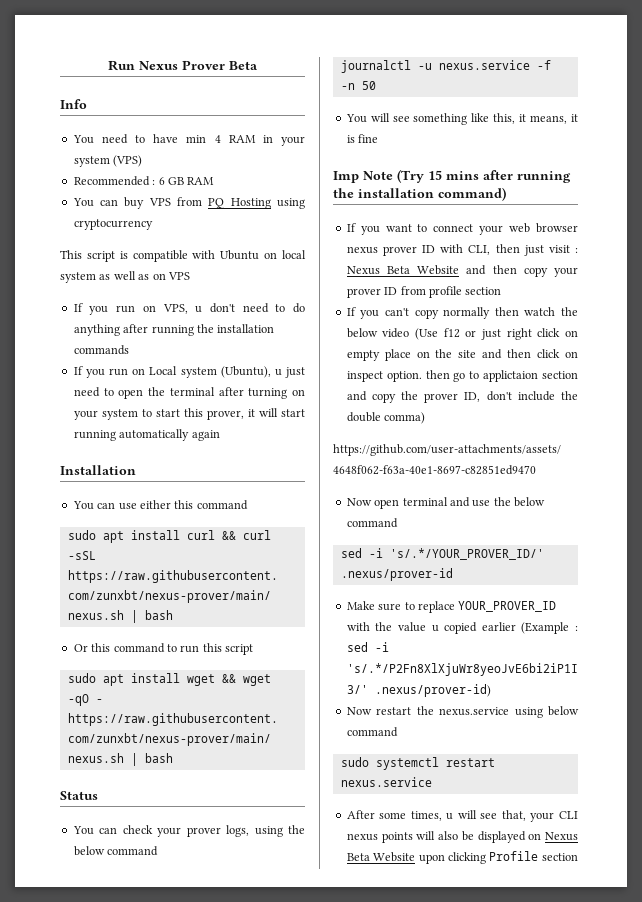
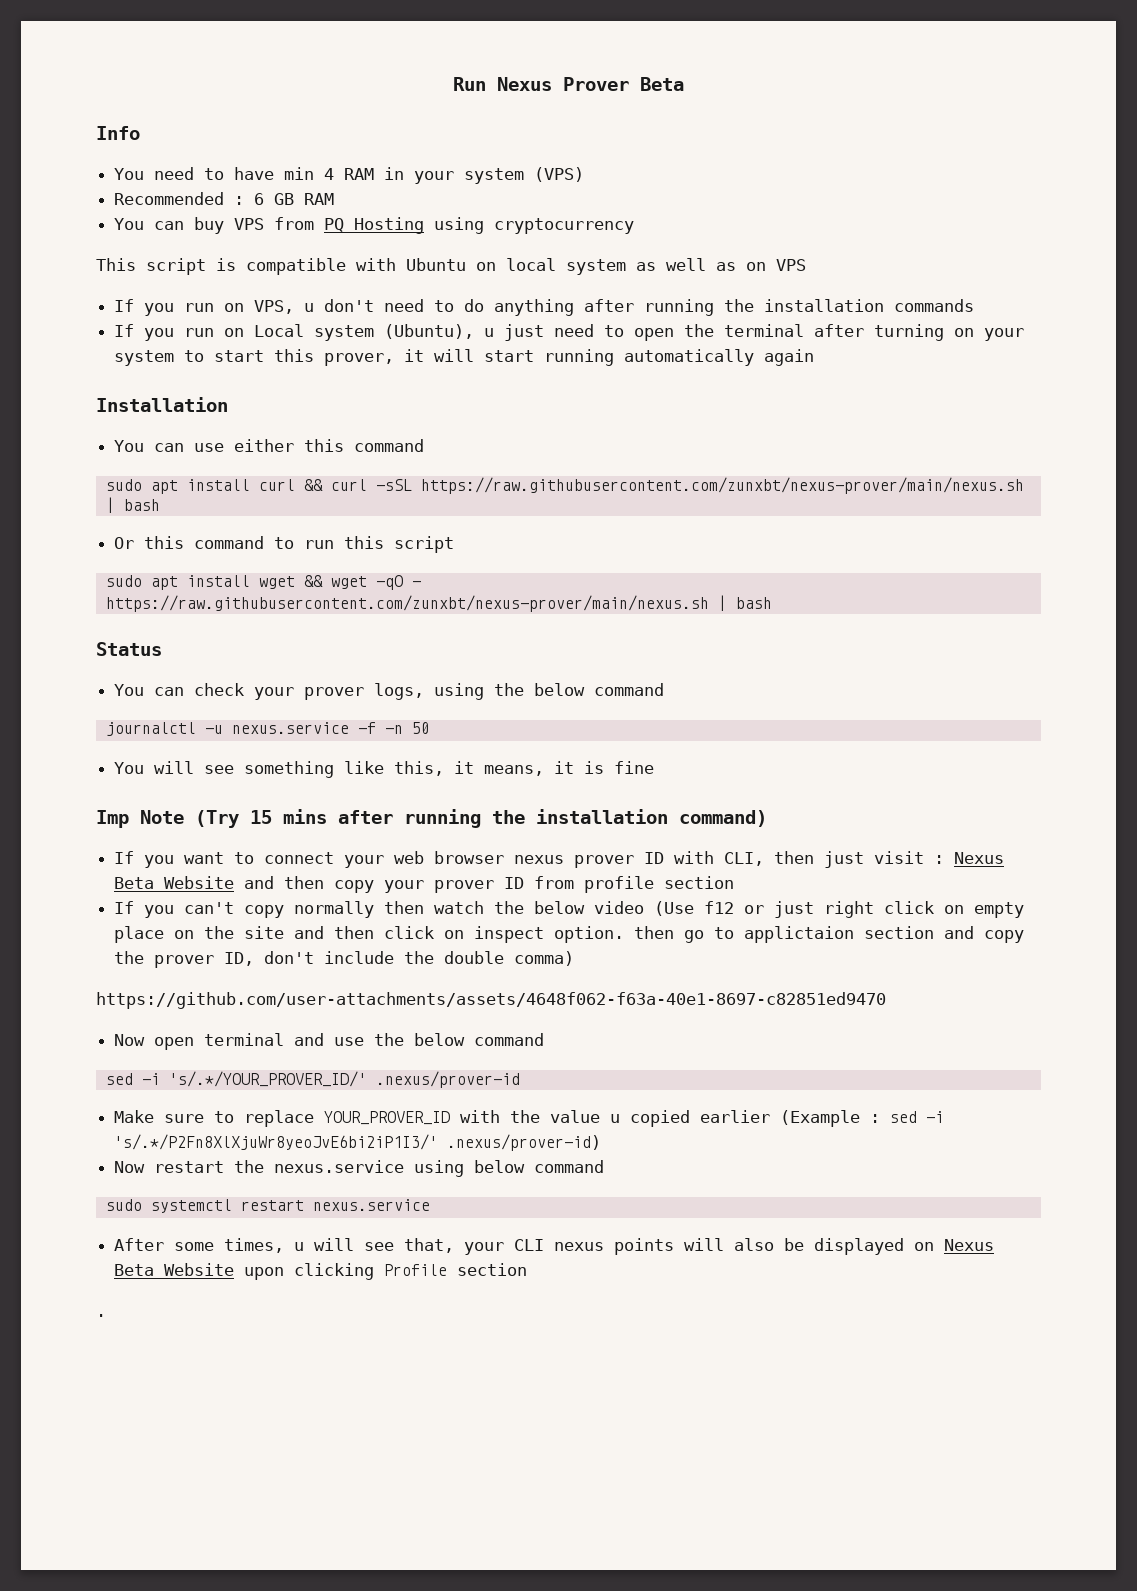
+ .

